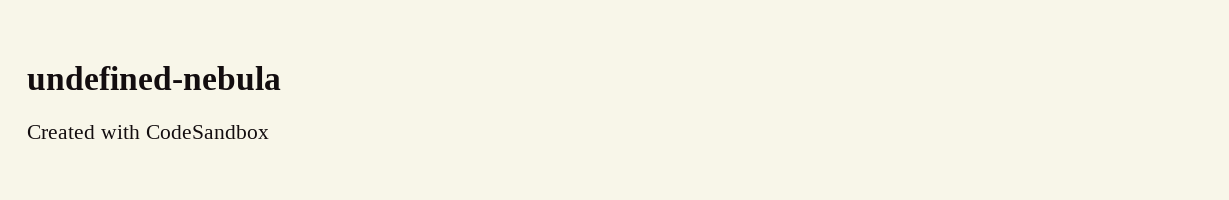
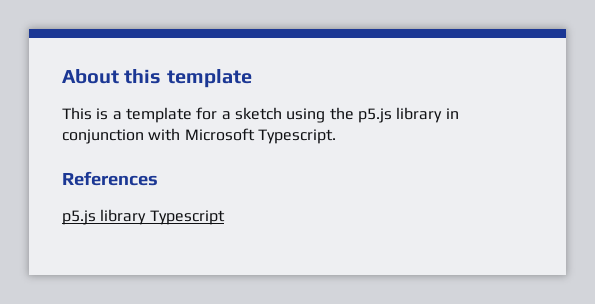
- undefined-nebula
- Created with CodeSandbox
+ About this template
+ This is a template for a sketch using the p5.js library in conjunction with Microsoft Typescript.
+ References
+ p5.js library Typescript

